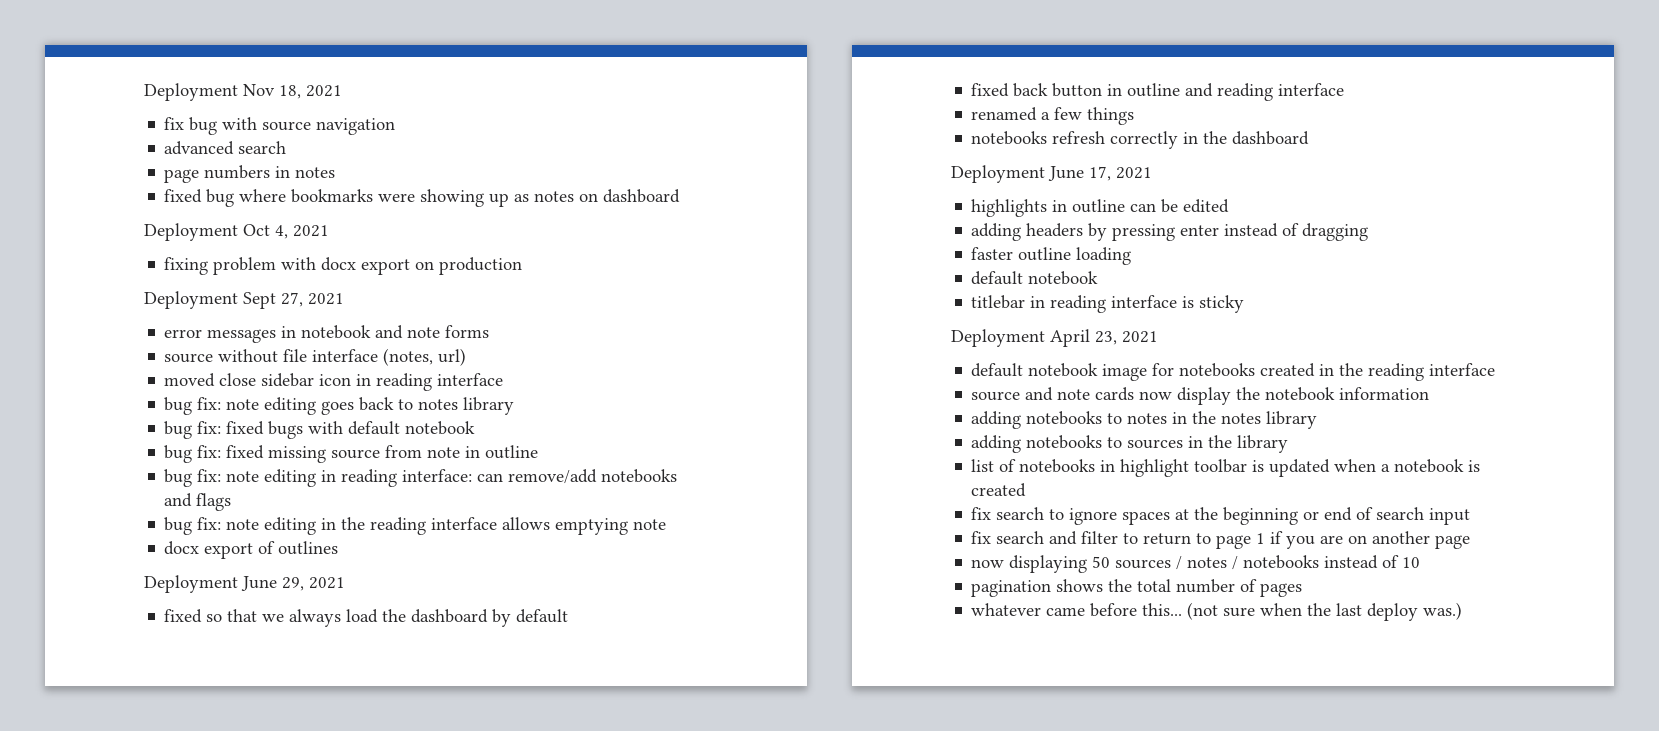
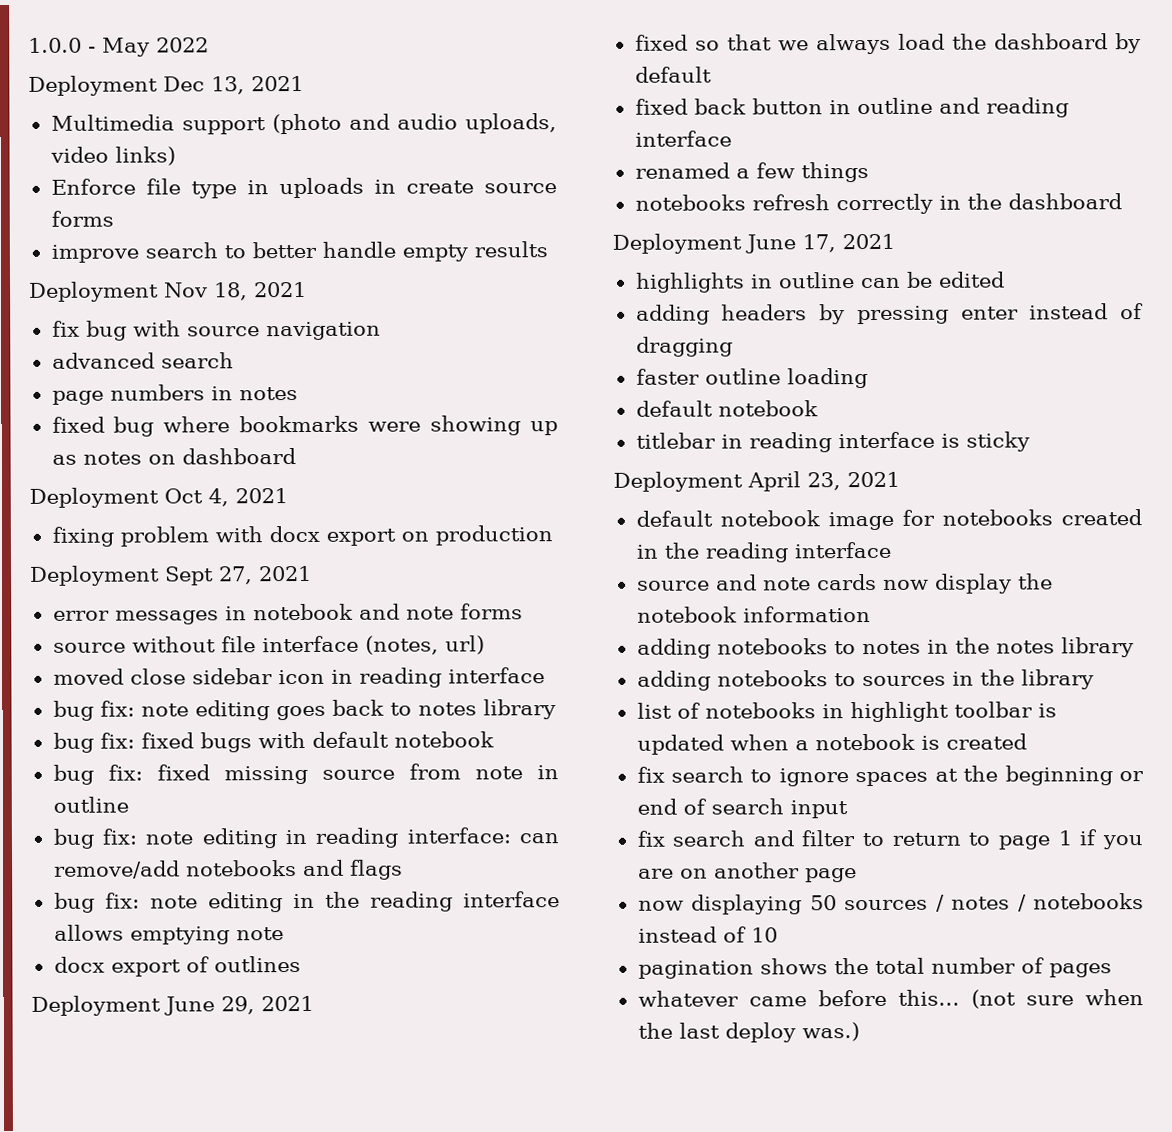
+ 1.0.0 - May 2022
+ Deployment Dec 13, 2021
+ Multimedia support (photo and audio uploads, video links)
+ Enforce file type in uploads in create source forms
+ improve search to better handle empty results

